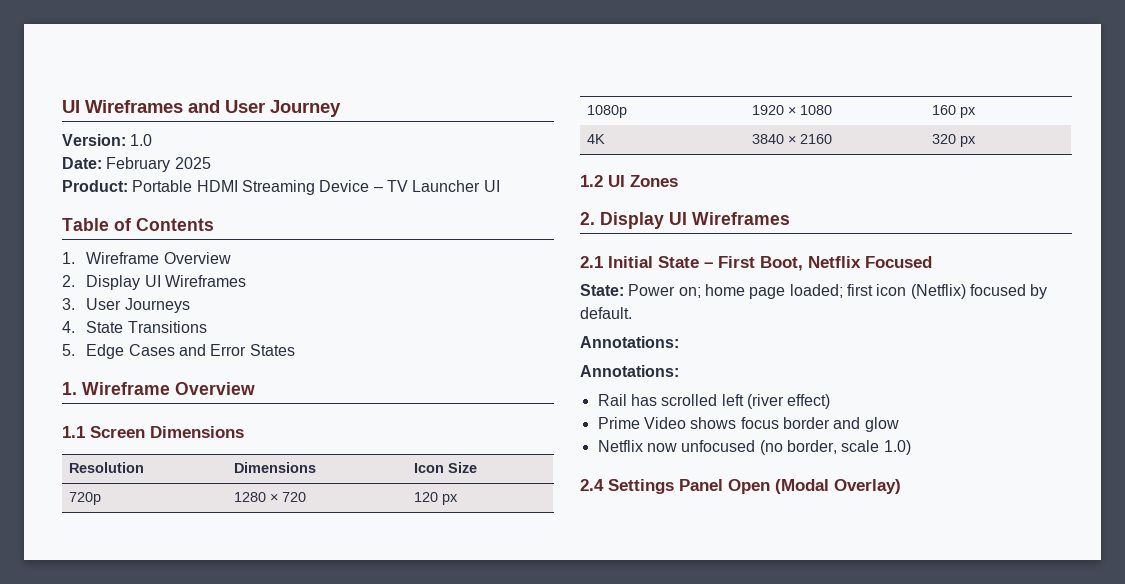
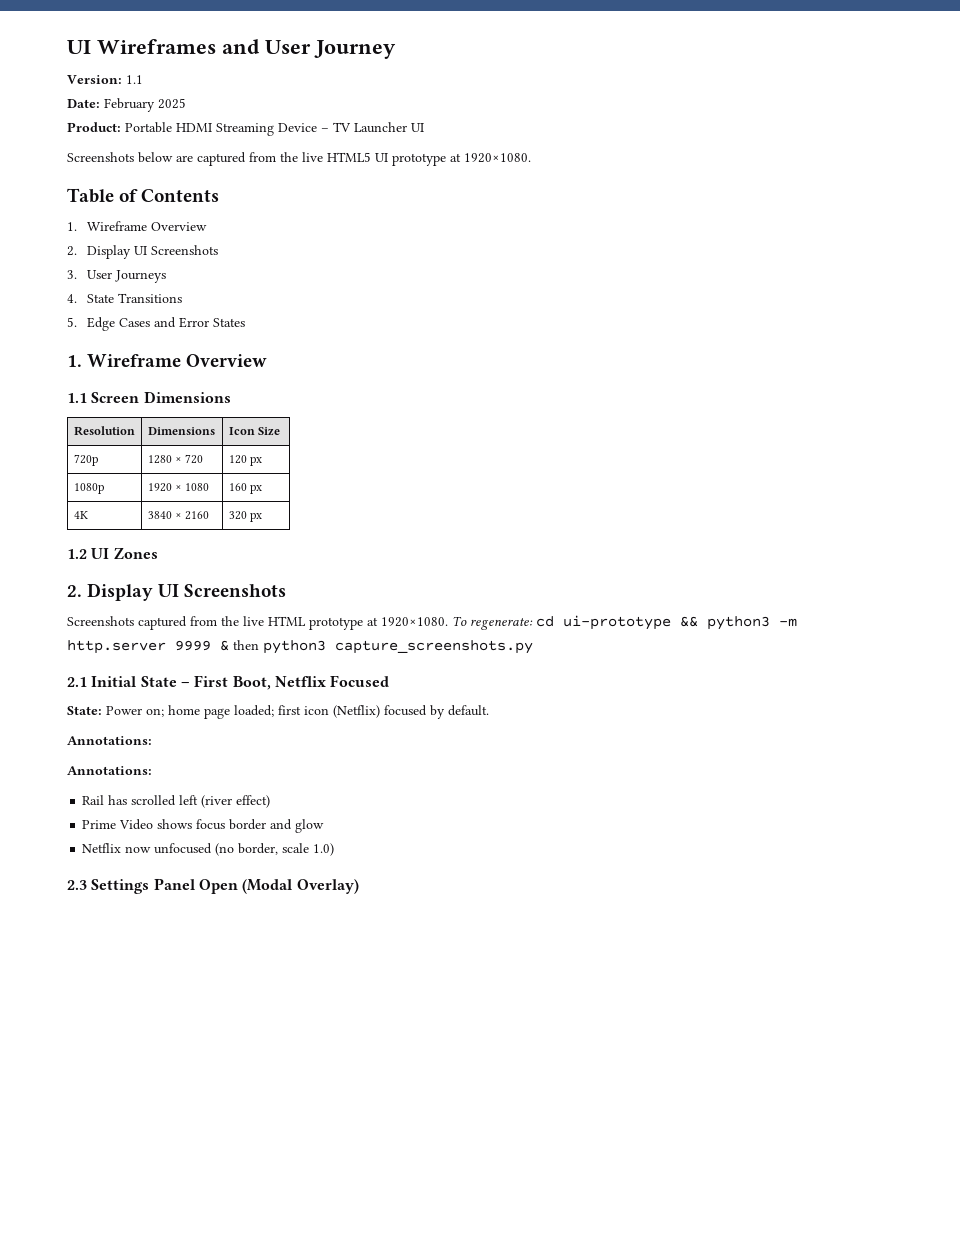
- Version: 1.0
+ Version: 1.1
+ Screenshots below are captured from the live HTML5 UI prototype at 1920×1080.
  Table of Contents
  1. Wireframe Overview
- 2. Display UI Wireframes
+ 2. Display UI Screenshots
  1.2 UI Zones
- 2. Display UI Wireframes
+ 2. Display UI Screenshots
+ Screenshots captured from the live HTML prototype at 1920×1080. To regenerate: cd ui-prototype && python3 -m http.server 9999 & then python3 capture_screenshots.py
- 2.4 Settings Panel Open (Modal Overlay)
+ 2.3 Settings Panel Open (Modal Overlay)

